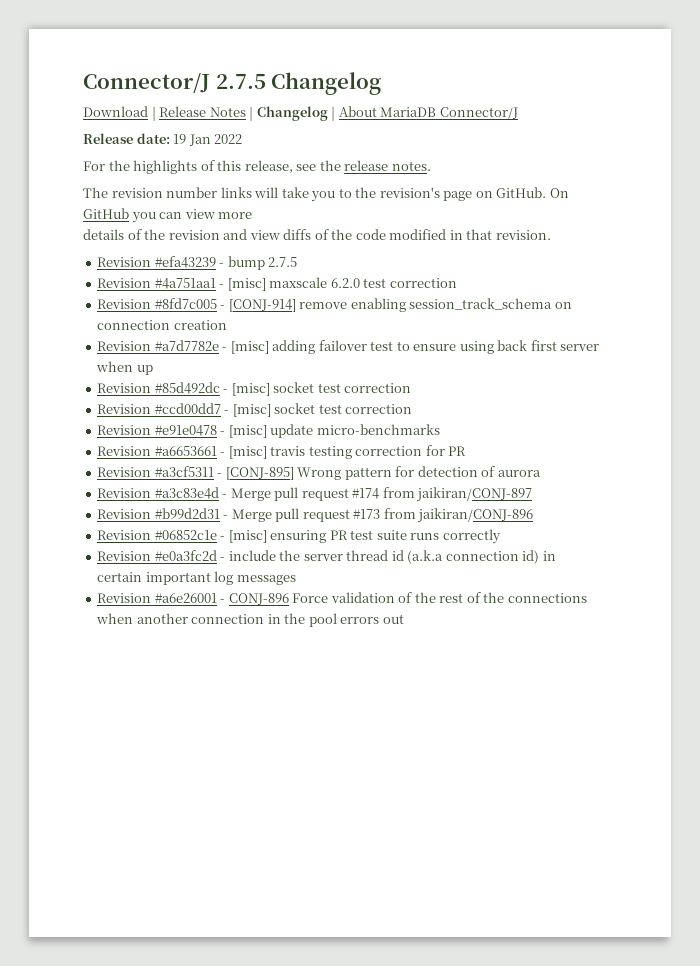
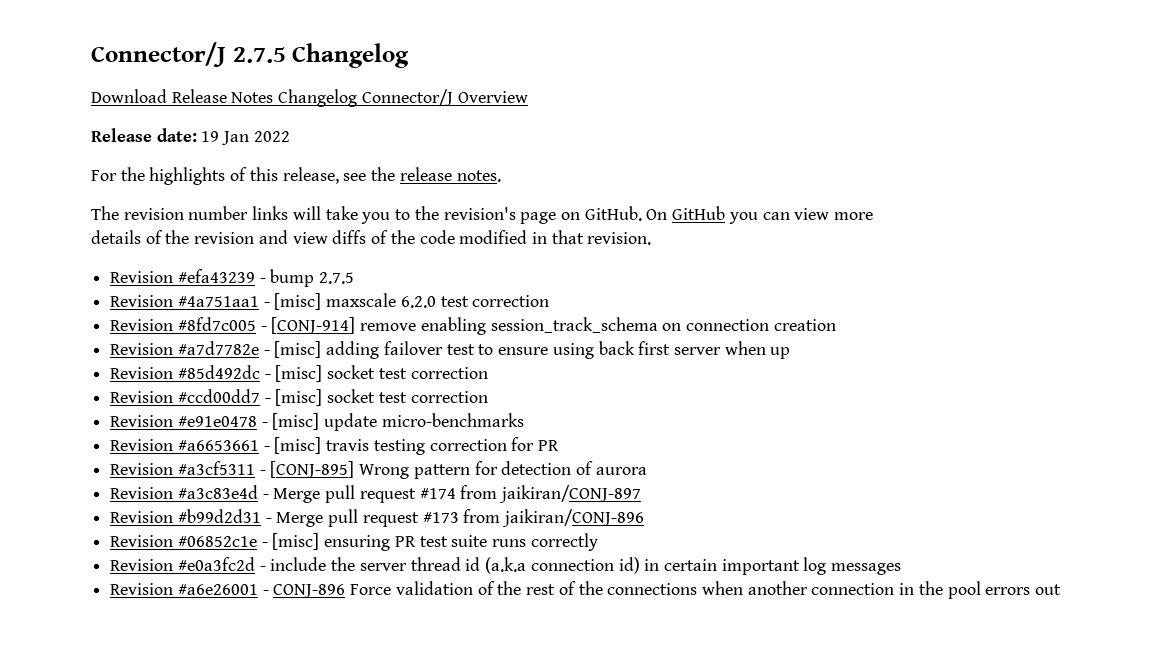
- Download | Release Notes | Changelog | About MariaDB Connector/J
+ Download Release Notes Changelog Connector/J Overview

